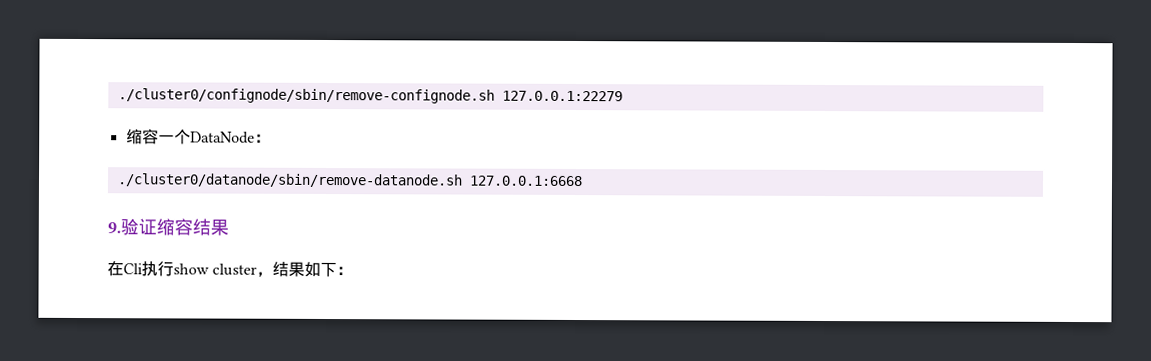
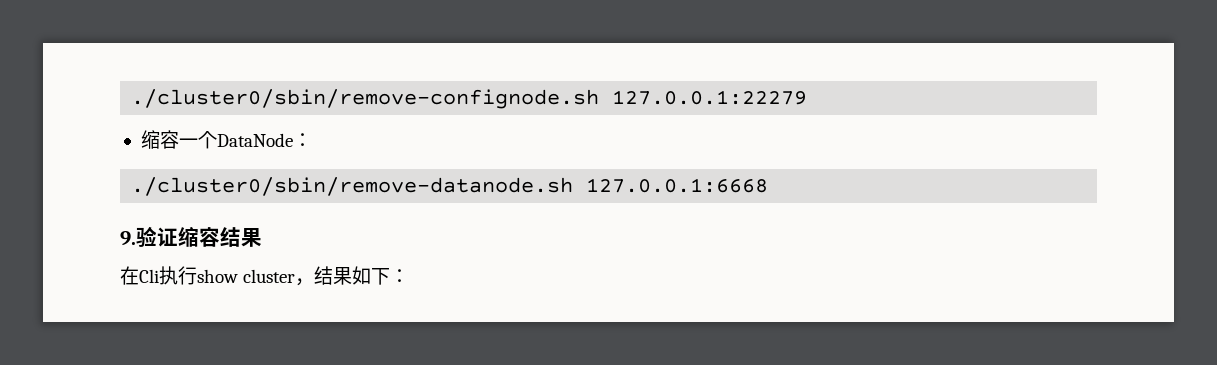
- ./cluster0/confignode/sbin/remove-confignode.sh 127.0.0.1:22279
+ ./cluster0/sbin/remove-confignode.sh 127.0.0.1:22279
- ./cluster0/datanode/sbin/remove-datanode.sh 127.0.0.1:6668
+ ./cluster0/sbin/remove-datanode.sh 127.0.0.1:6668

